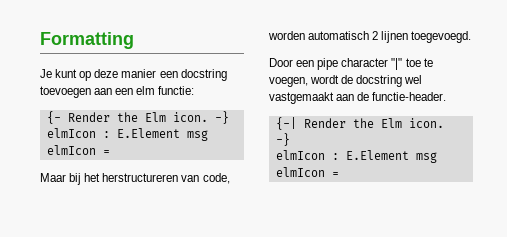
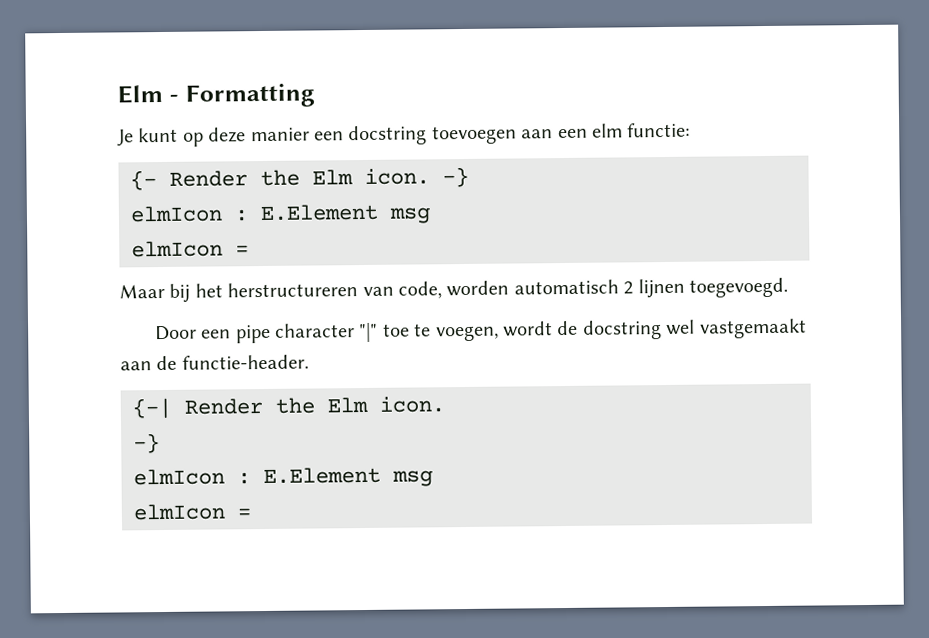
- Formatting
+ Elm - Formatting

